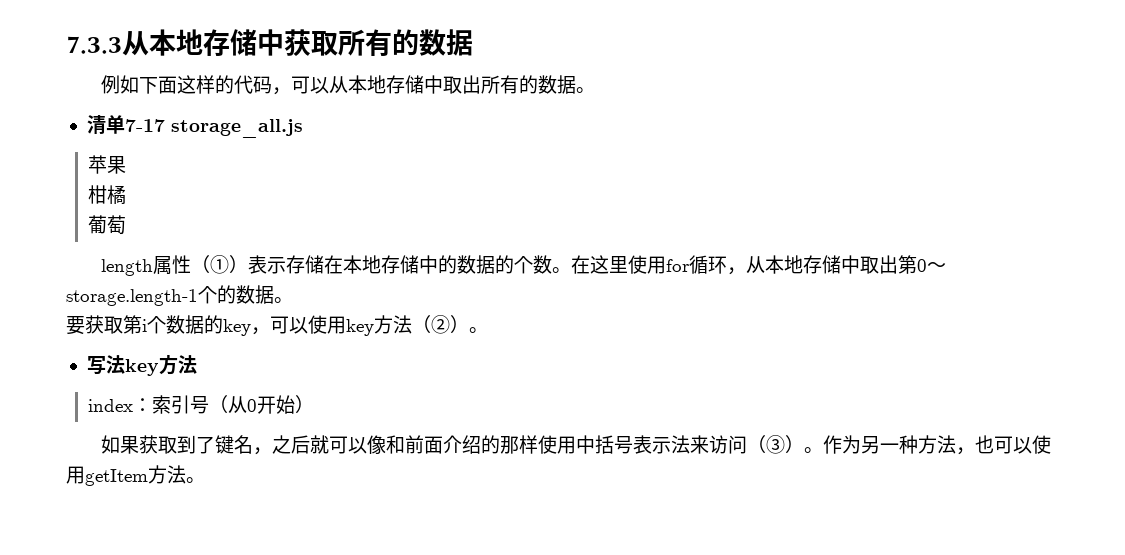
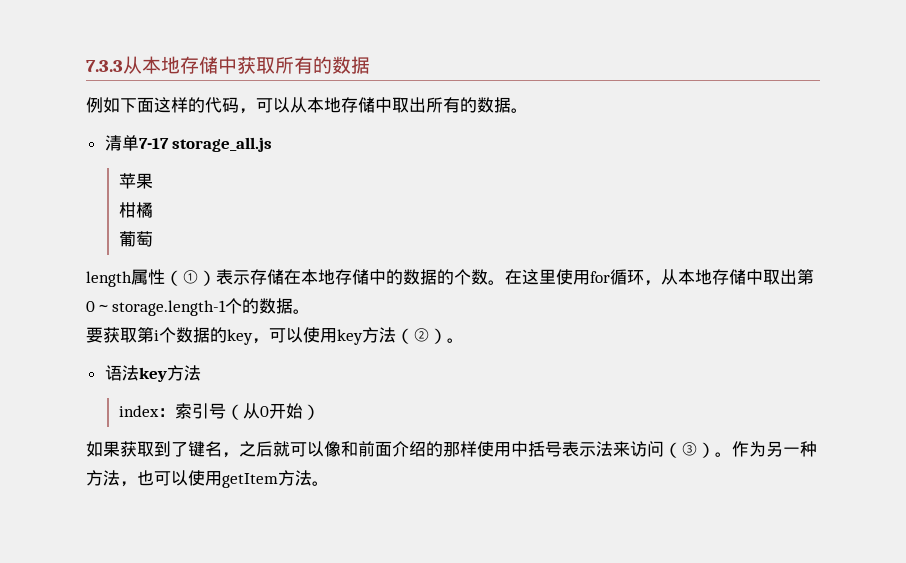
- 写法key方法
+ 语法key方法

